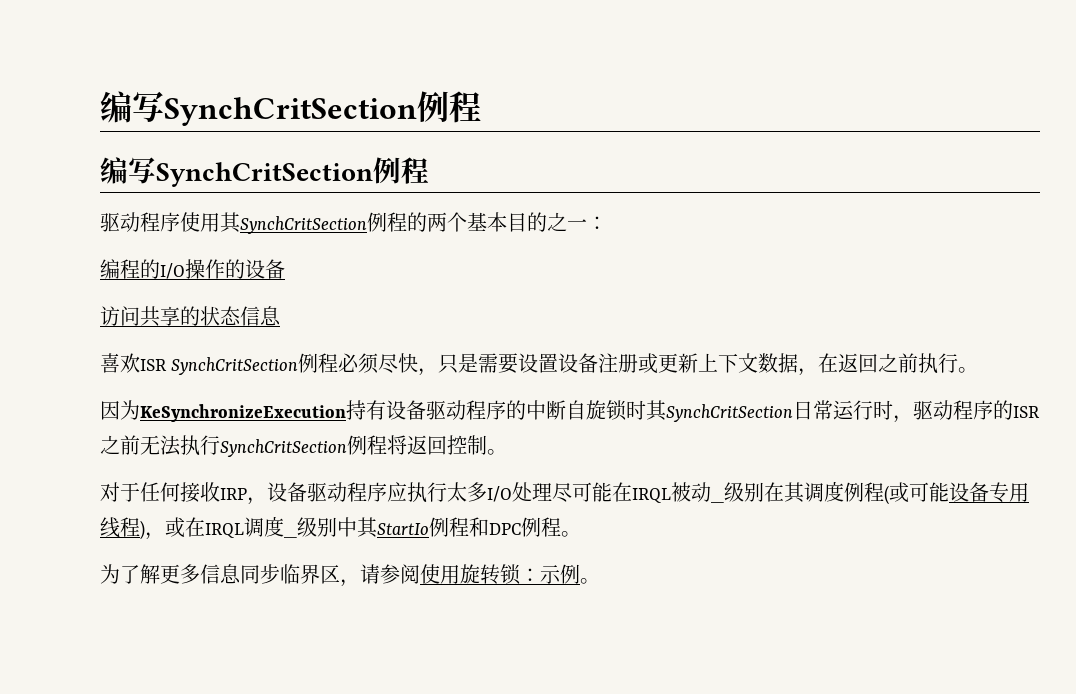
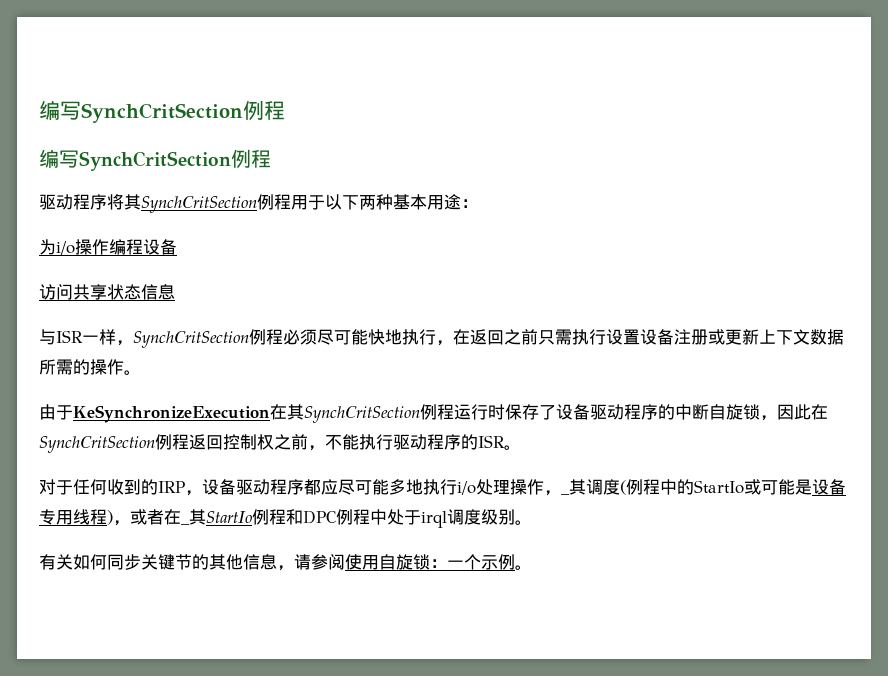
- 驱动程序使用其SynchCritSection例程的两个基本目的之一：
- 编程的I/O操作的设备
+ 驱动程序将其SynchCritSection例程用于以下两种基本用途：
+ 为i/o操作编程设备
- 访问共享的状态信息
+ 访问共享状态信息
- 喜欢ISR SynchCritSection例程必须尽快，只是需要设置设备注册或更新上下文数据，在返回之前执行。
- 因为KeSynchronizeExecution持有设备驱动程序的中断自旋锁时其SynchCritSection日常运行时，驱动程序的ISR之前无法执行SynchCritSection例程将返回控制。
+ 与ISR一样，SynchCritSection例程必须尽可能快地执行，在返回之前只需执行设置设备注册或更新上下文数据所需的操作。
+ 由于KeSynchronizeExecution在其SynchCritSection例程运行时保存了设备驱动程序的中断自旋锁，因此在SynchCritSection例程返回控制权之前，不能执行驱动程序的ISR。
- 对于任何接收IRP，设备驱动程序应执行太多I/O处理尽可能在IRQL被动_级别在其调度例程(或可能设备专用线程)，或在IRQL调度_级别中其StartIo例程和DPC例程。
- 为了解更多信息同步临界区，请参阅使用旋转锁：示例。
+ 对于任何收到的IRP，设备驱动程序都应尽可能多地执行i/o处理操作，_其调度(例程中的StartIo或可能是设备专用线程)，或者在_其StartIo例程和DPC例程中处于irql调度级别。
+ 有关如何同步关键节的其他信息，请参阅使用自旋锁：一个示例。

